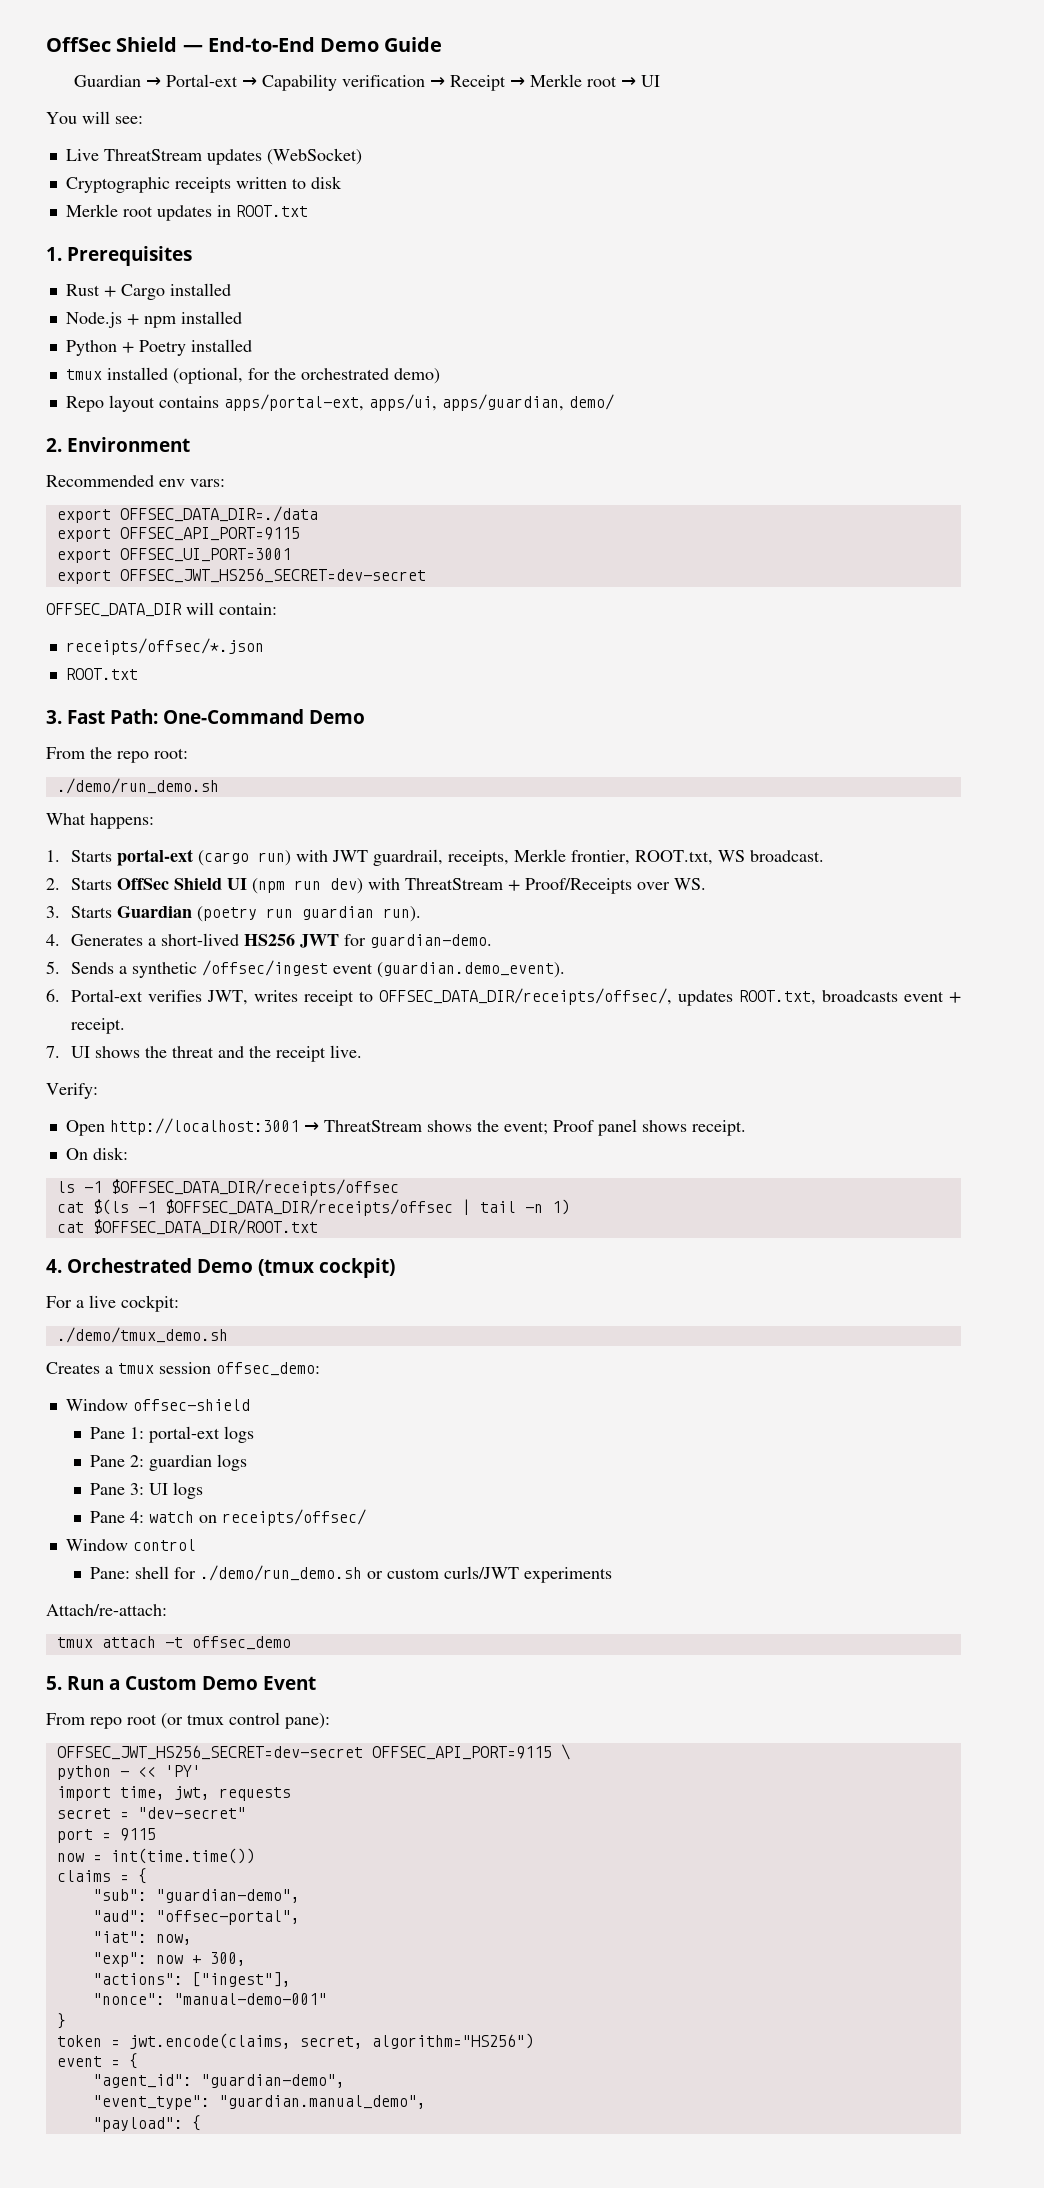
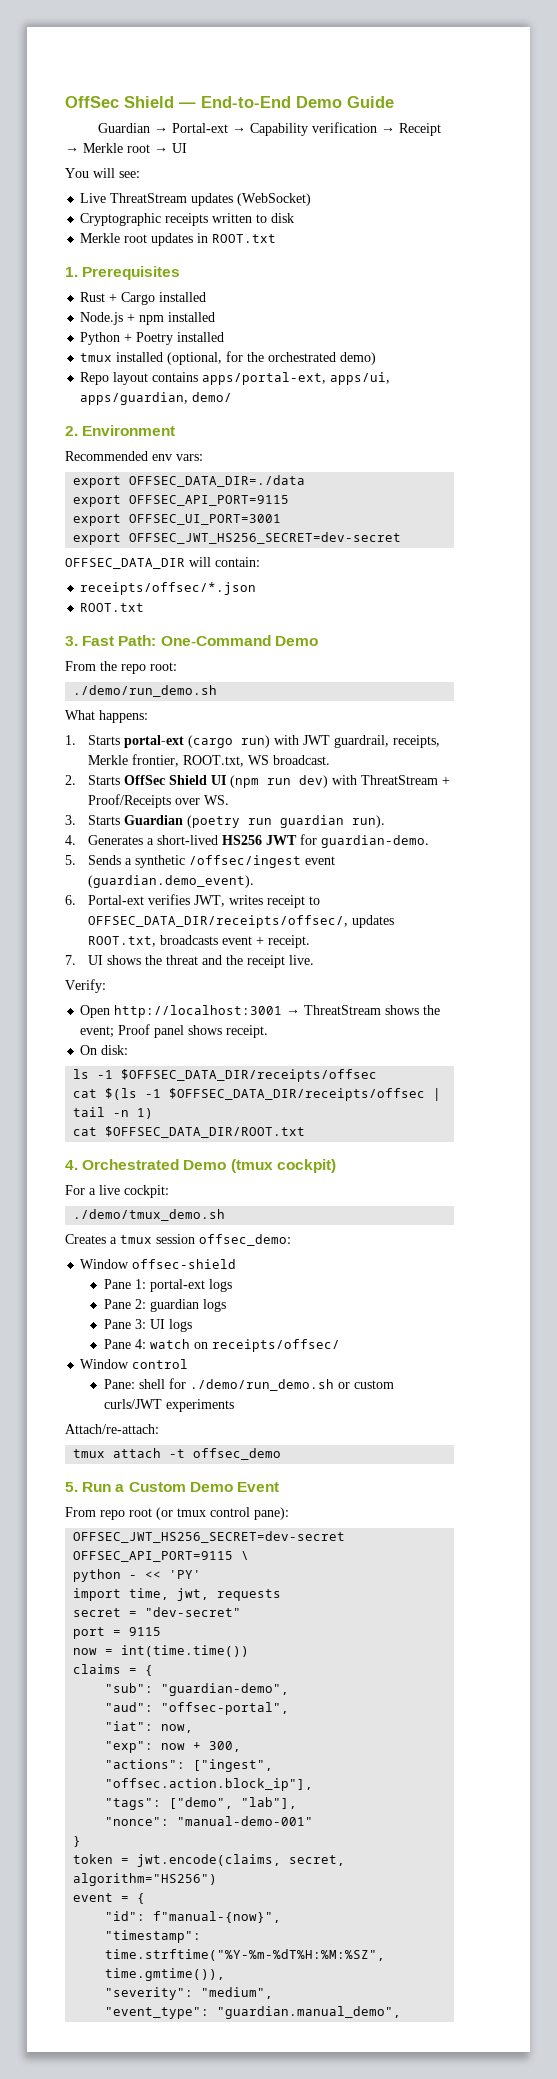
- "actions": ["ingest"],
+ "actions": ["ingest", "offsec.action.block_ip"],
+ "tags": ["demo", "lab"],
- "agent_id": "guardian-demo",
+ "id": f"manual-{now}",
+ "timestamp": time.strftime("%Y-%m-%dT%H:%M:%SZ", time.gmtime()),
+ "severity": "medium",
- "payload": {

